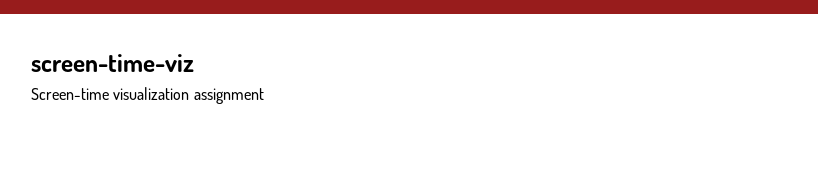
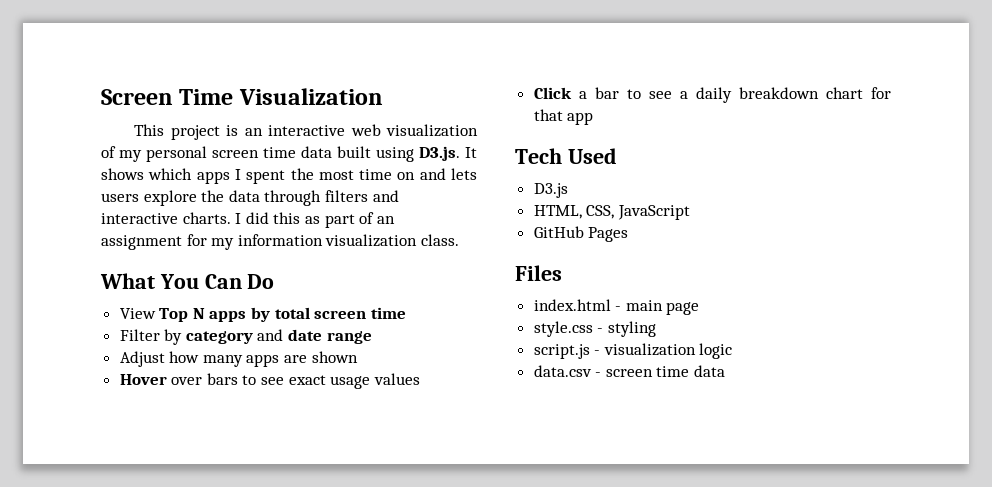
- screen-time-viz
- Screen-time visualization assignment
+ Screen Time Visualization
+ This project is an interactive web visualization of my personal screen time data built using D3.js. It shows which apps I spent the most time on and lets users explore the data through filters and interactive charts. I did this as part of an assignment for my information visualization class.
+ What You Can Do
+ View Top N apps by total screen time
+ Filter by category and date range
+ Adjust how many apps are shown
+ Hover over bars to see exact usage values
+ Click a bar to see a daily breakdown chart for that app
+ Tech Used
+ D3.js
+ HTML, CSS, JavaScript
+ GitHub Pages
+ Files
+ index.html - main page
+ style.css - styling
+ script.js - visualization logic
+ data.csv - screen time data

